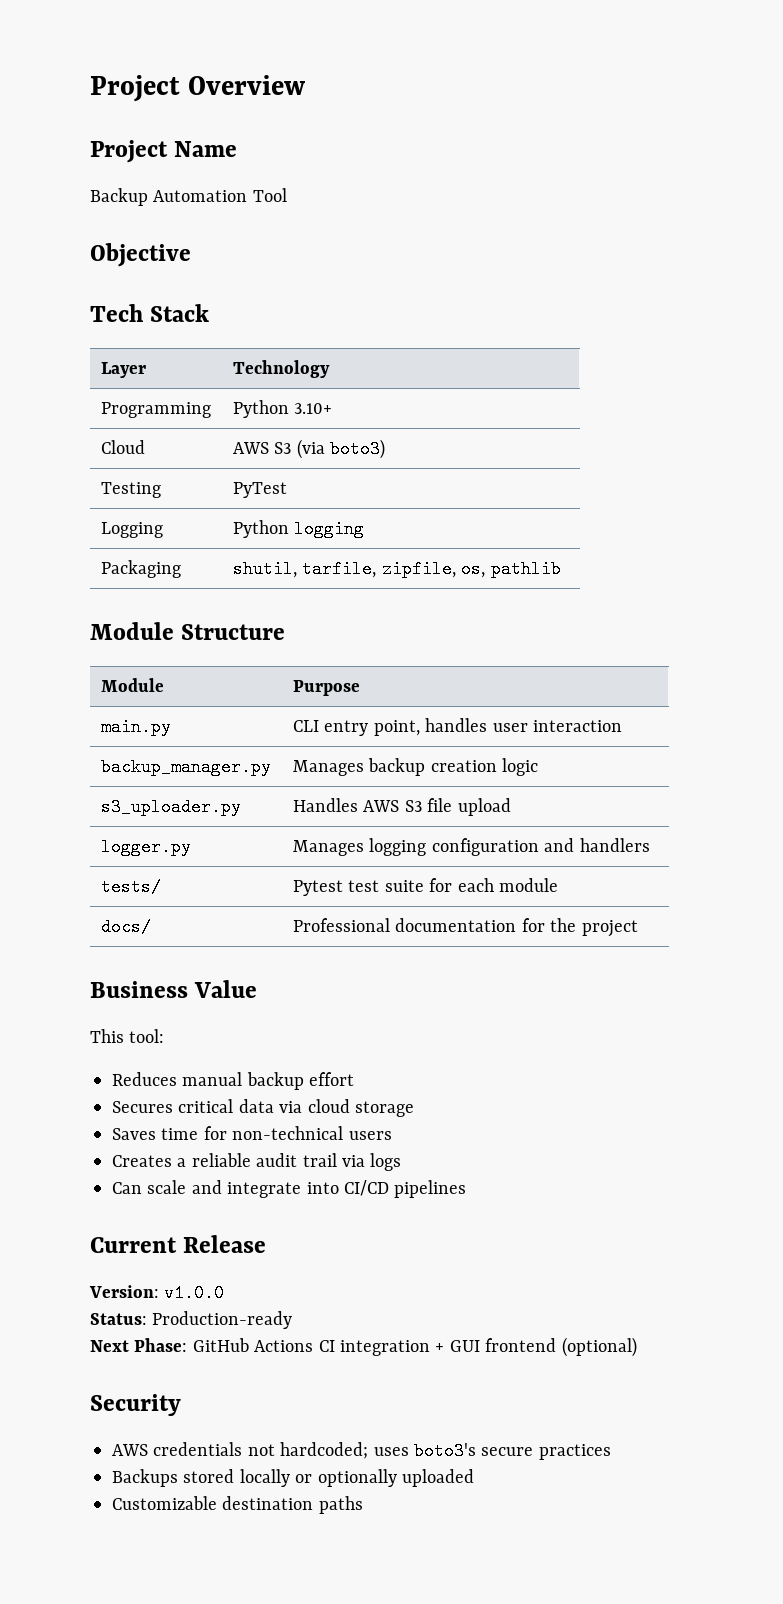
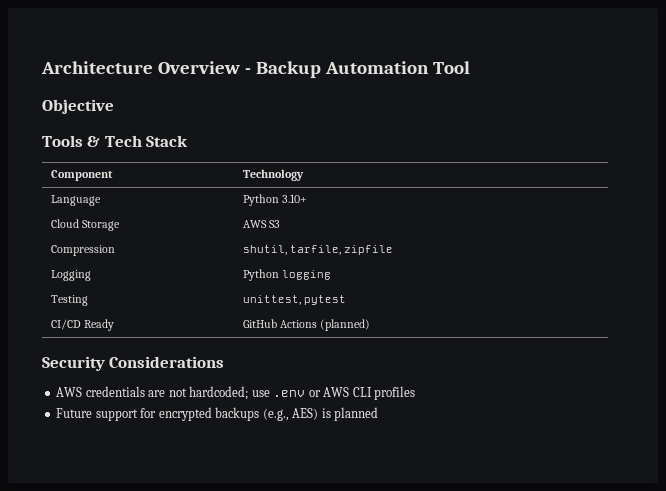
- Project Overview
- Project Name
- Backup Automation Tool
+ Architecture Overview - Backup Automation Tool
- Tech Stack
+ Tools & Tech Stack
- Layer | Technology
+ Component | Technology
- Programming | Python 3.10+
+ Language | Python 3.10+
- Cloud | AWS S3 (via boto3)
- Testing | PyTest
+ Cloud Storage | AWS S3
+ Compression | shutil, tarfile, zipfile
- Packaging | shutil, tarfile, zipfile, os, pathlib
- Module Structure
- Module | Purpose
- main.py | CLI entry point, handles user interaction
- backup_manager.py | Manages backup creation logic
- s3_uploader.py | Handles AWS S3 file upload
- logger.py | Manages logging configuration and handlers
- tests/ | Pytest test suite for each module
- docs/ | Professional documentation for the project
- Business Value
- This tool:
- Reduces manual backup effort
- Secures critical data via cloud storage
- Saves time for non-technical users
- Creates a reliable audit trail via logs
- Can scale and integrate into CI/CD pipelines
- Current Release
- Version: v1.0.0
- Status: Production-ready
- Next Phase: GitHub Actions CI integration + GUI frontend (optional)
+ Testing | unittest, pytest
+ CI/CD Ready | GitHub Actions (planned)
- Security
+ Security Considerations
- AWS credentials not hardcoded; uses boto3's secure practices
- Backups stored locally or optionally uploaded
- Customizable destination paths
+ AWS credentials are not hardcoded; use .env or AWS CLI profiles
+ Future support for encrypted backups (e.g., AES) is planned

